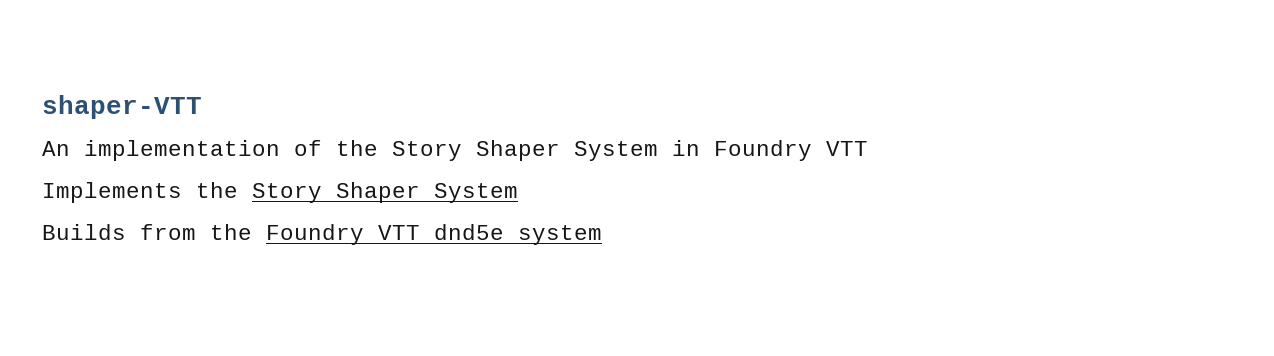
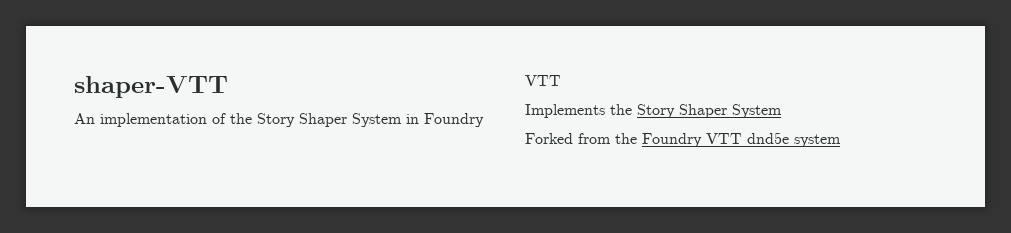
- Builds from the Foundry VTT dnd5e system
+ Forked from the Foundry VTT dnd5e system

